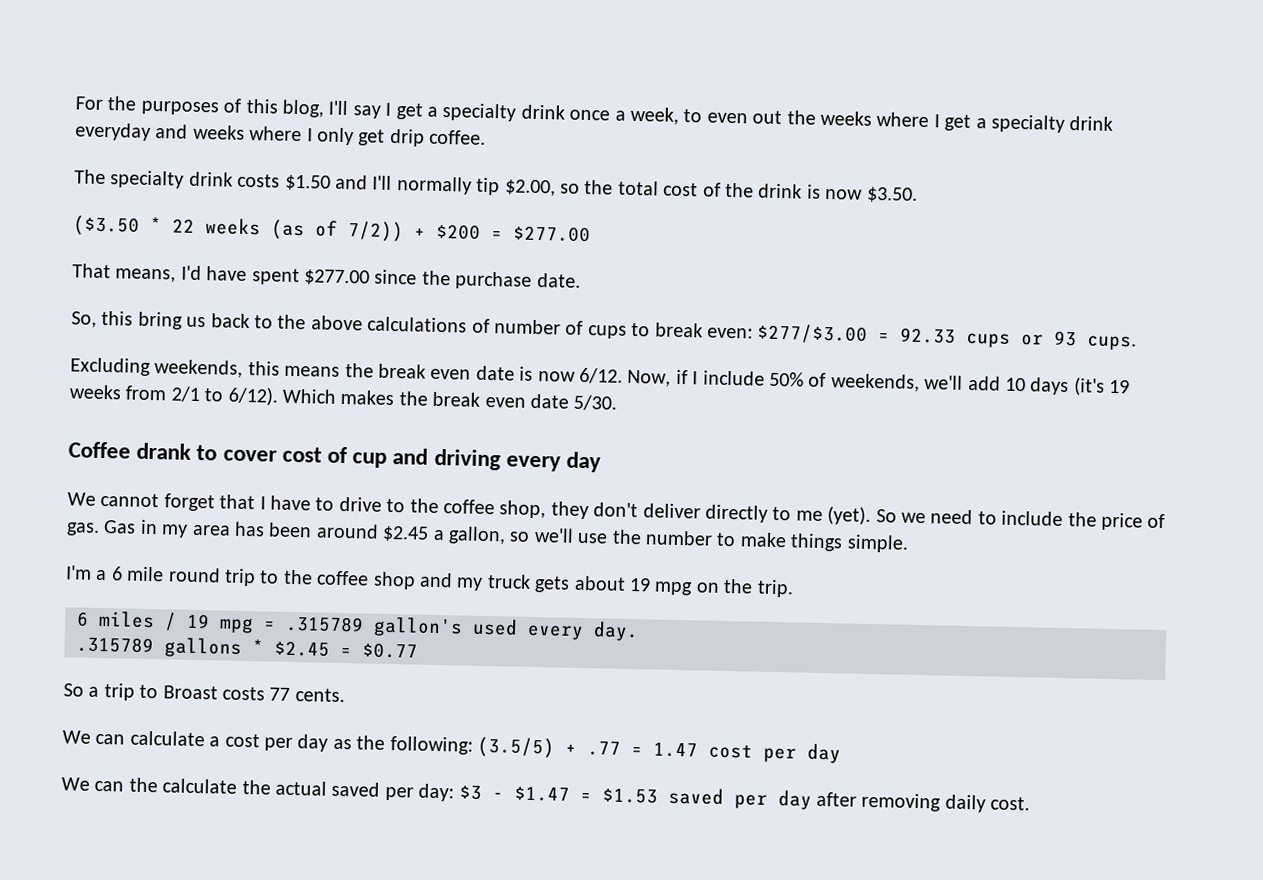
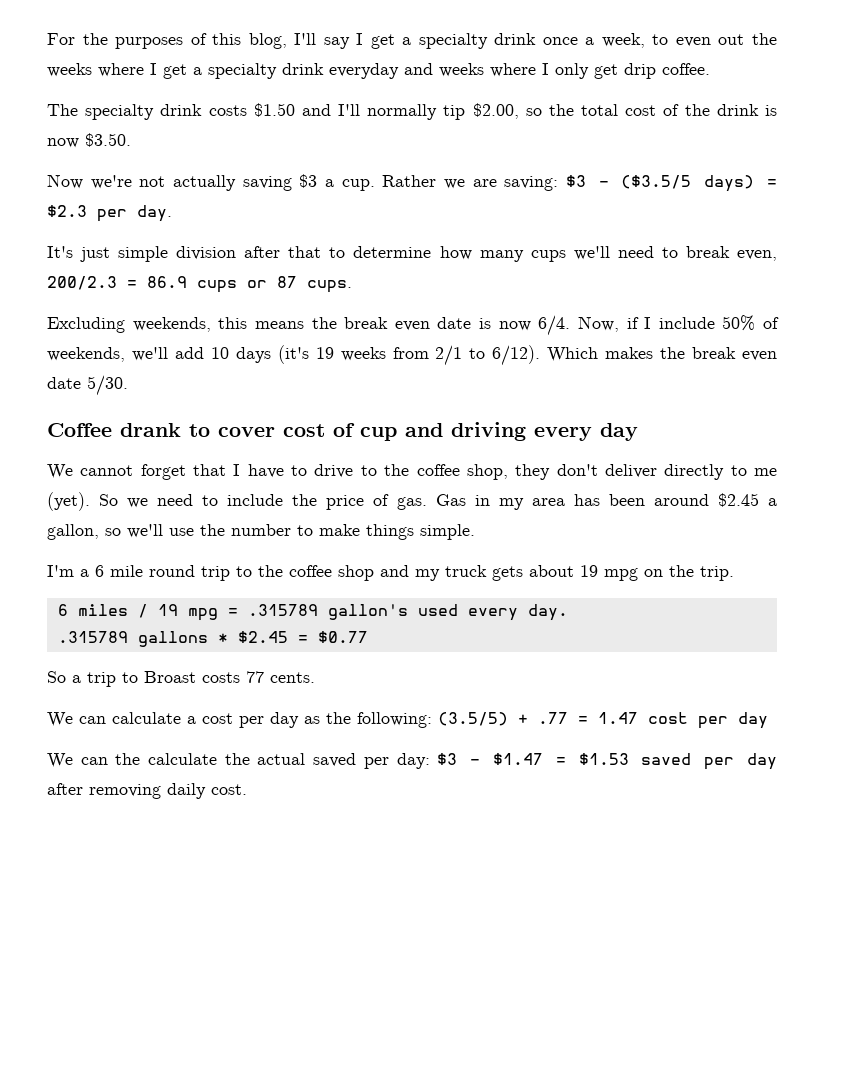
- ($3.50 * 22 weeks (as of 7/2)) + $200 = $277.00
- That means, I'd have spent $277.00 since the purchase date.
- So, this bring us back to the above calculations of number of cups to break even: $277/$3.00 = 92.33 cups or 93 cups.
+ Now we're not actually saving $3 a cup. Rather we are saving: $3 - ($3.5/5 days) = $2.3 per day.
+ It's just simple division after that to determine how many cups we'll need to break even, 200/2.3 = 86.9 cups or 87 cups.
- Excluding weekends, this means the break even date is now 6/12.
+ Excluding weekends, this means the break even date is now 6/4.

